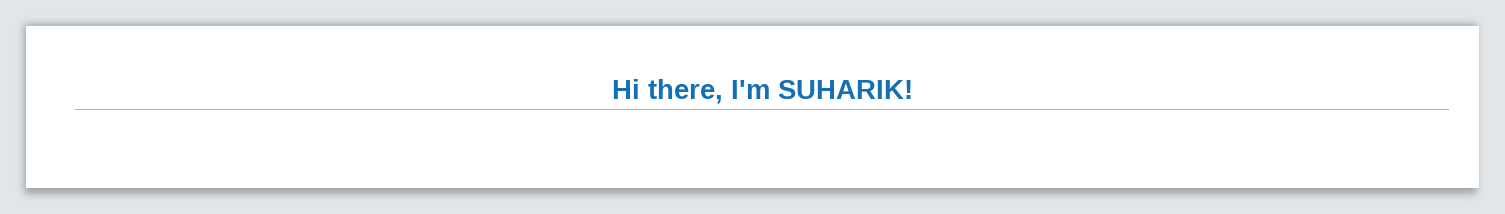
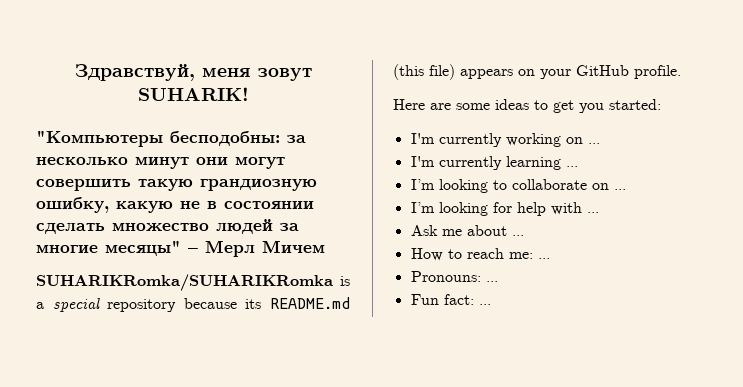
- Hi there, I'm SUHARIK!
+ Здравствуй, меня зовут SUHARIK!
+ "Компьютеры бесподобны: за несколько минут они могут совершить такую грандиозную ошибку, какую не в состоянии сделать множество людей за многие месяцы" – Мерл Мичем
+ SUHARIKRomka/SUHARIKRomka is a special repository because its README.md (this file) appears on your GitHub profile.
+ Here are some ideas to get you started:
+ I'm currently working on ...
+ I'm currently learning ...
+ I’m looking to collaborate on ...
+ I’m looking for help with ...
+ Ask me about ...
+ How to reach me: ...
+ Pronouns: ...
+ Fun fact: ...

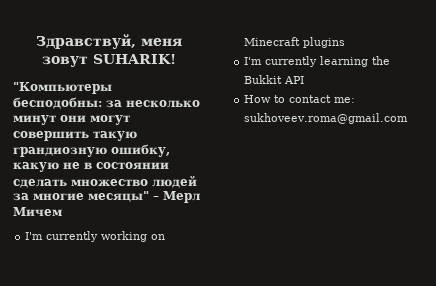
- SUHARIKRomka/SUHARIKRomka is a special repository because its README.md (this file) appears on your GitHub profile.
- Here are some ideas to get you started:
- I'm currently working on ...
+ I'm currently working on Minecraft plugins
- I'm currently learning ...
- I’m looking to collaborate on ...
- I’m looking for help with ...
- Ask me about ...
- How to reach me: ...
- Pronouns: ...
- Fun fact: ...
+ I'm currently learning the Bukkit API
+ How to contact me: sukhoveev.roma@gmail.com

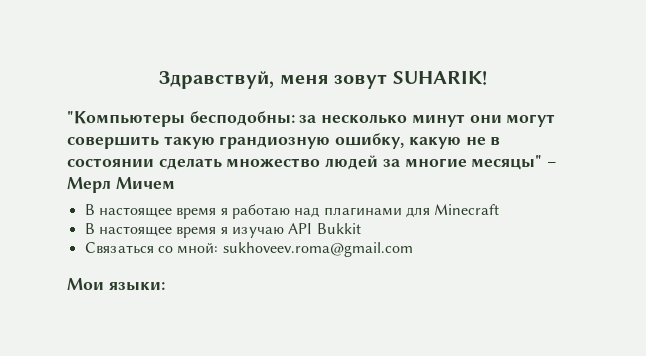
- I'm currently working on Minecraft plugins
- I'm currently learning the Bukkit API
- How to contact me: sukhoveev.roma@gmail.com
+ В настоящее время я работаю над плагинами для Minecraft
+ В настоящее время я изучаю API Bukkit
+ Связаться со мной: sukhoveev.roma@gmail.com
+ Мои языки:

